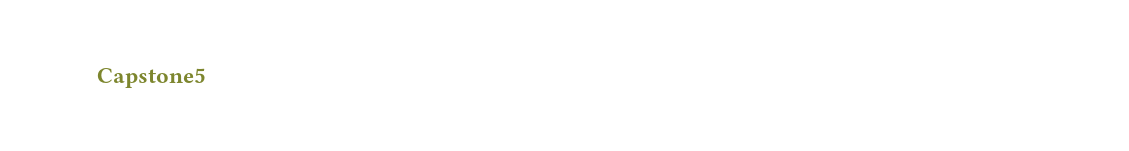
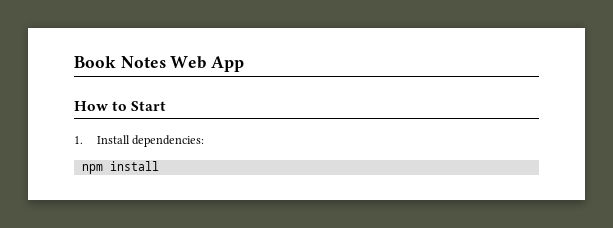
- Capstone5
+ Book Notes Web App
+ How to Start
+ 1. Install dependencies:
+ npm install

